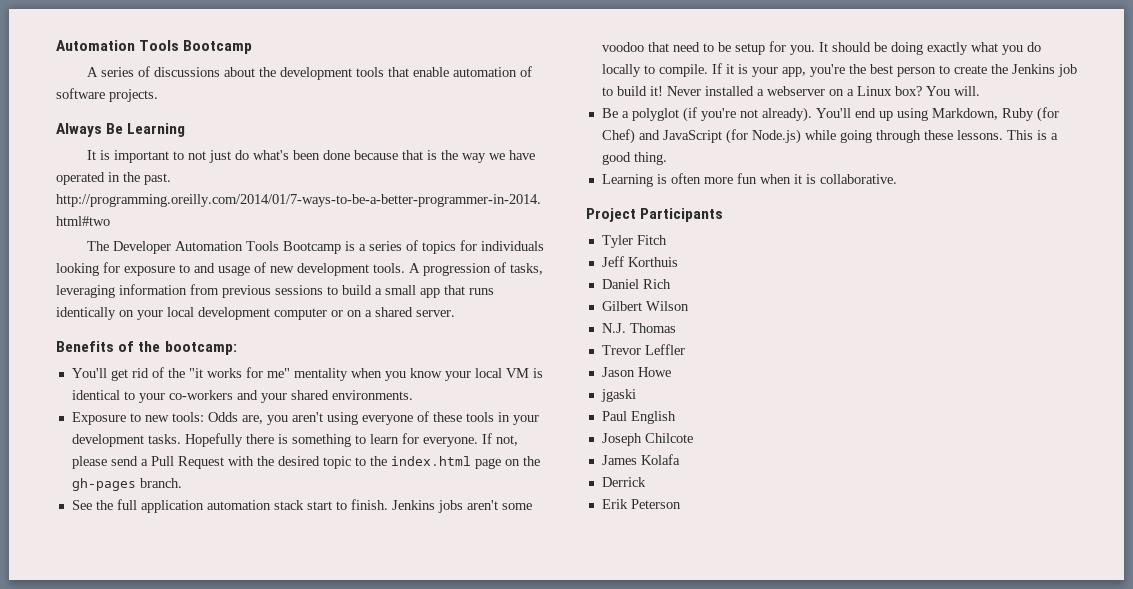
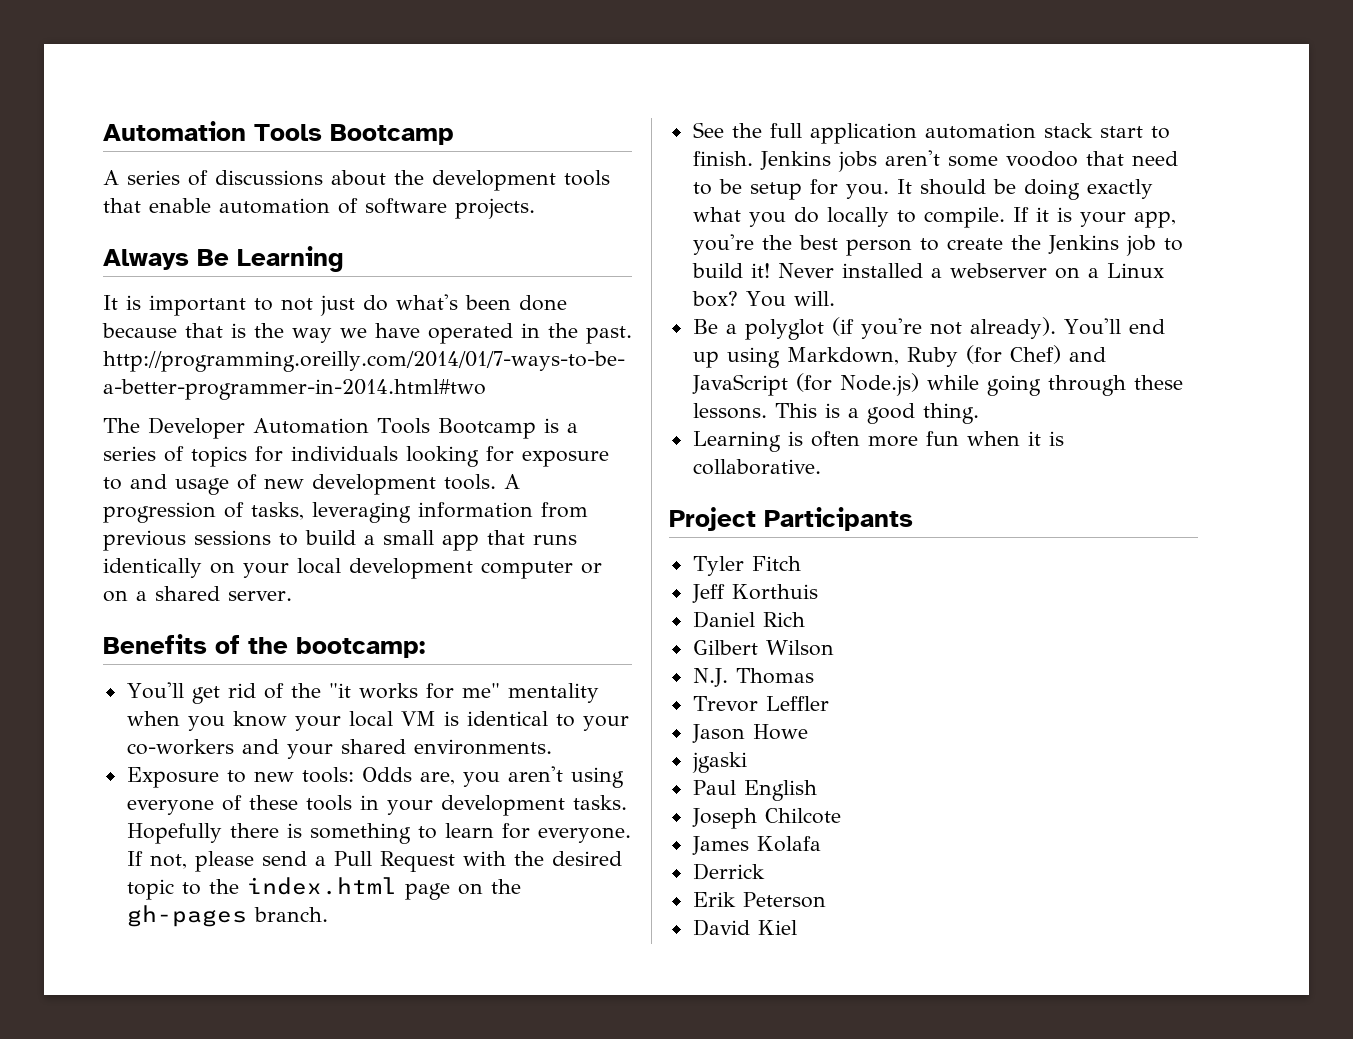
+ David Kiel

